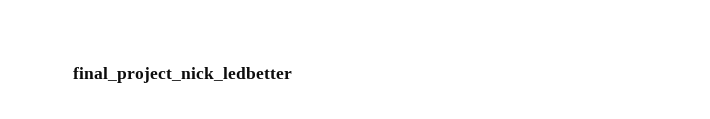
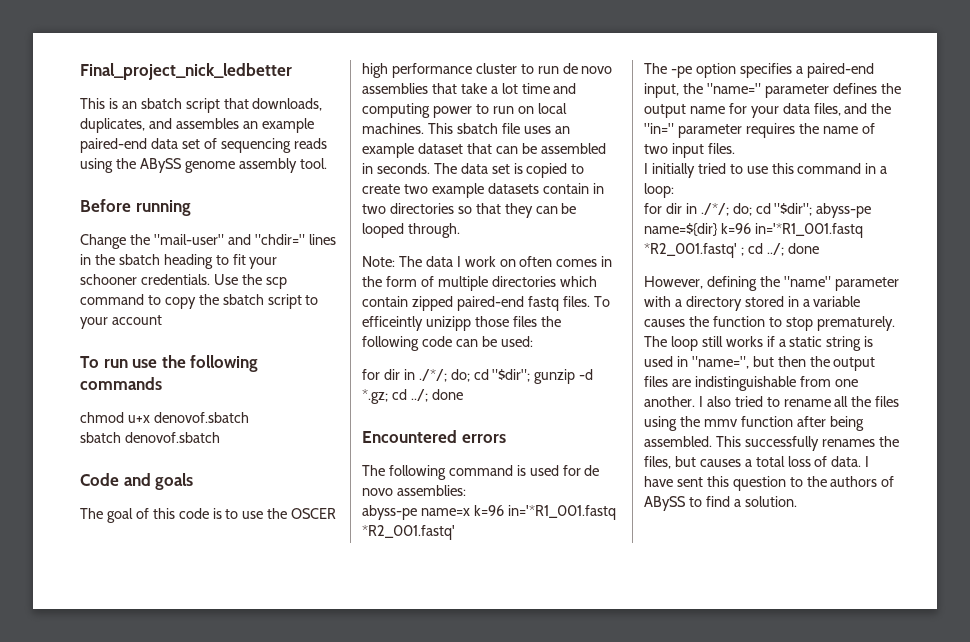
- final_project_nick_ledbetter
+ Final_project_nick_ledbetter
+ This is an sbatch script that downloads, duplicates, and assembles an example paired-end data set of sequencing reads using the ABySS genome assembly tool.
+ Before running
+ Change the "mail-user" and "chdir=" lines in the sbatch heading to fit your schooner credentials. Use the scp command to copy the sbatch script to your account
+ To run use the following commands
+ chmod u+x denovof.sbatch
+ sbatch denovof.sbatch
+ Code and goals
+ The goal of this code is to use the OSCER high performance cluster to run de novo assemblies that take a lot time and computing power to run on local machines. This sbatch file uses an example dataset that can be assembled in seconds. The data set is copied to create two example datasets contain in two directories so that they can be looped through.
+ Note: The data I work on often comes in the form of multiple directories which contain zipped paired-end fastq files. To efficeintly unizipp those files the following code can be used:
+ for dir in ./*/; do; cd "$dir"; gunzip -d *.gz; cd ../; done
+ Encountered errors
+ The following command is used for de novo assemblies:
+ abyss-pe name=x k=96 in='*R1_001.fastq *R2_001.fastq'
+ The -pe option specifies a paired-end input, the "name=" parameter defines the output name for your data files, and the "in=" parameter requires the name of two input files.
+ I initially tried to use this command in a loop:
+ for dir in ./*/; do; cd "$dir"; abyss-pe name=${dir} k=96 in='*R1_001.fastq *R2_001.fastq' ; cd ../; done
+ However, defining the "name" parameter with a directory stored in a variable causes the function to stop prematurely. The loop still works if a static string is used in "name=", but then the output files are indistinguishable from one another. I also tried to rename all the files using the mmv function after being assembled. This successfully renames the files, but causes a total loss of data. I have sent this question to the authors of ABySS to find a solution.

